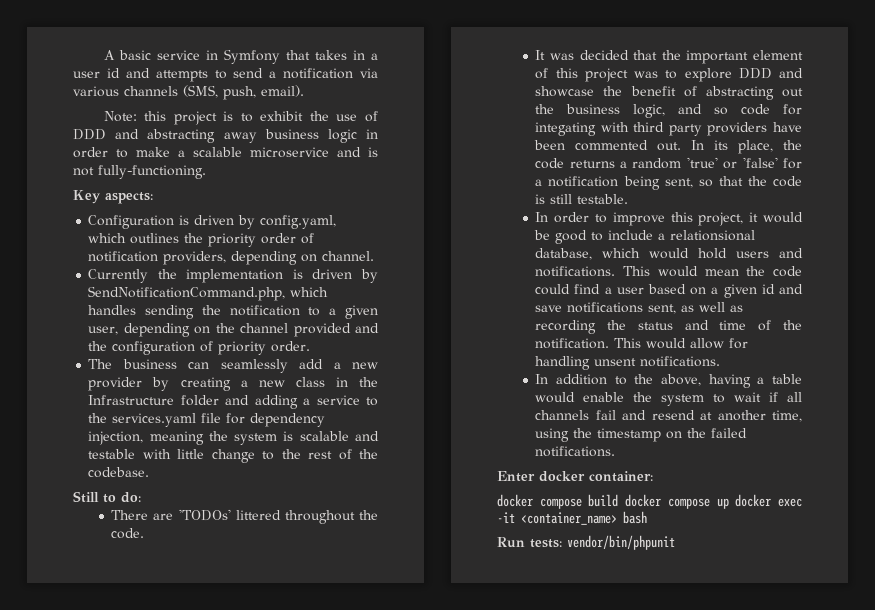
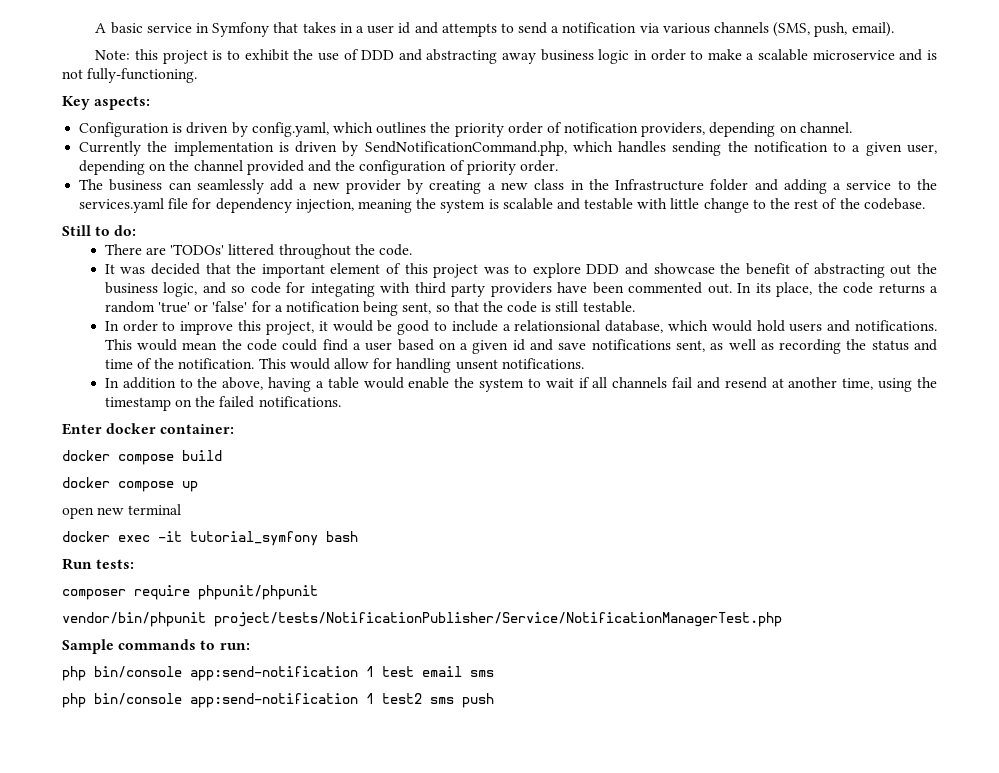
- docker compose build docker compose up docker exec -it <container_name> bash
+ docker compose build
+ docker compose up
+ open new terminal
+ docker exec -it tutorial_symfony bash
- Run tests: vendor/bin/phpunit
+ Run tests:
+ composer require phpunit/phpunit
+ vendor/bin/phpunit project/tests/NotificationPublisher/Service/NotificationManagerTest.php
+ Sample commands to run:
+ php bin/console app:send-notification 1 test email sms
+ php bin/console app:send-notification 1 test2 sms push

